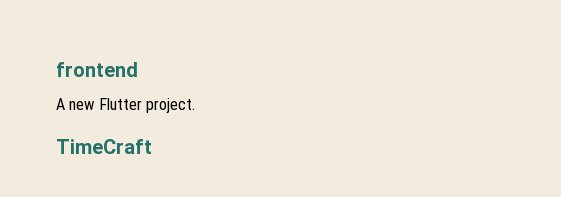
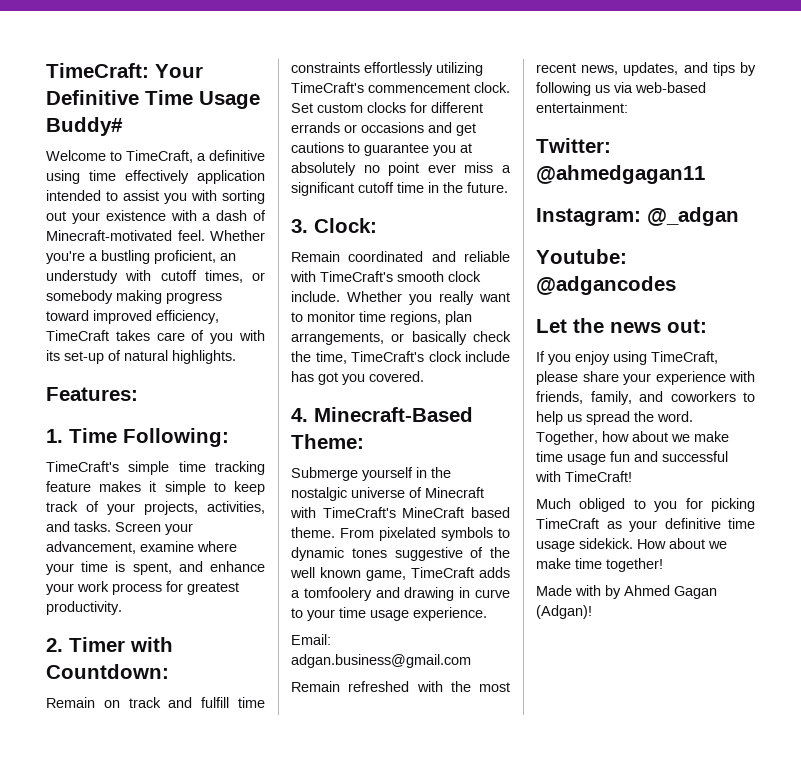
- frontend
- A new Flutter project.
- TimeCraft
+ TimeCraft: Your Definitive Time Usage Buddy#
+ Welcome to TimeCraft, a definitive using time effectively application intended to assist you with sorting out your existence with a dash of Minecraft-motivated feel. Whether you're a bustling proficient, an understudy with cutoff times, or somebody making progress toward improved efficiency, TimeCraft takes care of you with its set-up of natural highlights.
+ Features:
+ 1. Time Following:
+ TimeCraft's simple time tracking feature makes it simple to keep track of your projects, activities, and tasks. Screen your advancement, examine where your time is spent, and enhance your work process for greatest productivity.
+ 2. Timer with Countdown:
+ Remain on track and fulfill time constraints effortlessly utilizing TimeCraft's commencement clock. Set custom clocks for different errands or occasions and get cautions to guarantee you at absolutely no point ever miss a significant cutoff time in the future.
+ 3. Clock:
+ Remain coordinated and reliable with TimeCraft's smooth clock include. Whether you really want to monitor time regions, plan arrangements, or basically check the time, TimeCraft's clock include has got you covered.
+ 4. Minecraft-Based Theme:
+ Submerge yourself in the nostalgic universe of Minecraft with TimeCraft's MineCraft based theme. From pixelated symbols to dynamic tones suggestive of the well known game, TimeCraft adds a tomfoolery and drawing in curve to your time usage experience.
+ Email: adgan.business@gmail.com
+ Remain refreshed with the most recent news, updates, and tips by following us via web-based entertainment:
+ Twitter: @ahmedgagan11
+ Instagram: @_adgan
+ Youtube: @adgancodes
+ Let the news out:
+ If you enjoy using TimeCraft, please share your experience with friends, family, and coworkers to help us spread the word. Together, how about we make time usage fun and successful with TimeCraft!
+ Much obliged to you for picking TimeCraft as your definitive time usage sidekick. How about we make time together!
+ Made with by Ahmed Gagan (Adgan)!

